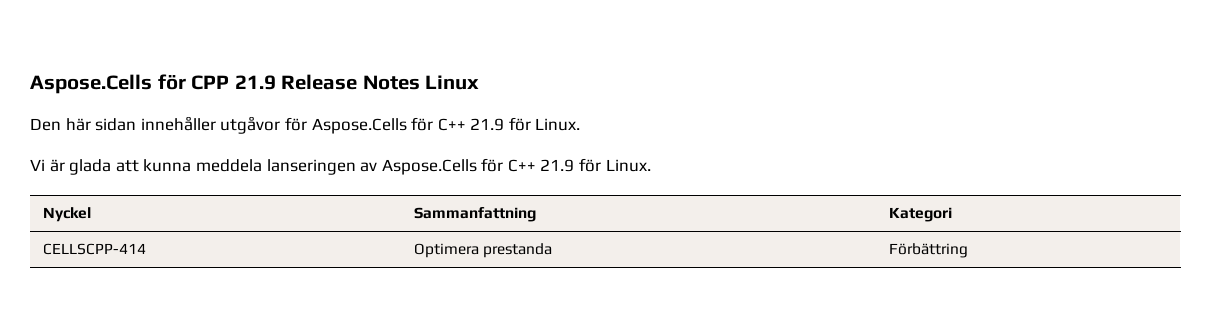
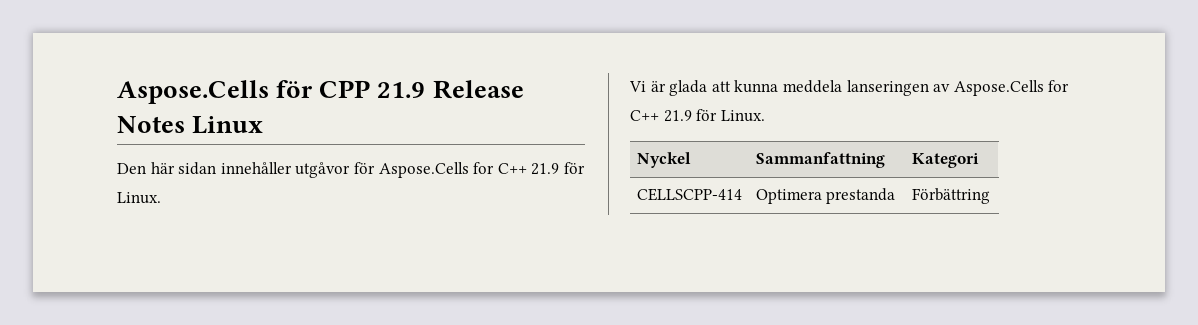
- Den här sidan innehåller utgåvor för Aspose.Cells för C++ 21.9 för Linux.
+ Den här sidan innehåller utgåvor för Aspose.Cells for C++ 21.9 för Linux.
- Vi är glada att kunna meddela lanseringen av Aspose.Cells för C++ 21.9 för Linux.
+ Vi är glada att kunna meddela lanseringen av Aspose.Cells for C++ 21.9 för Linux.

